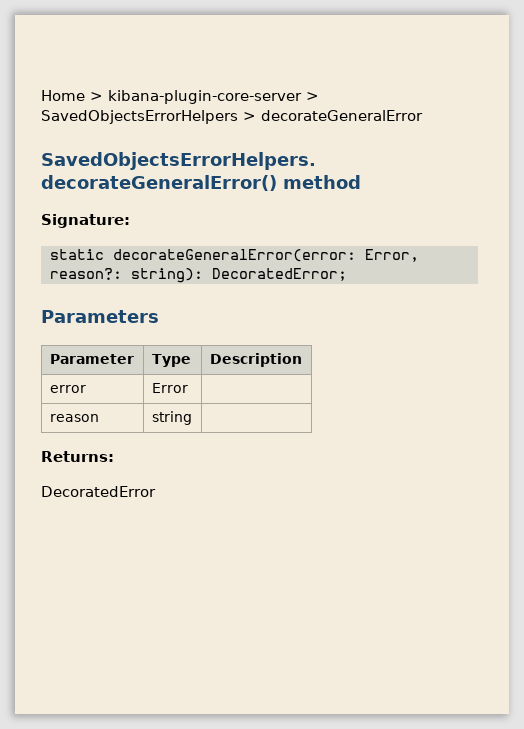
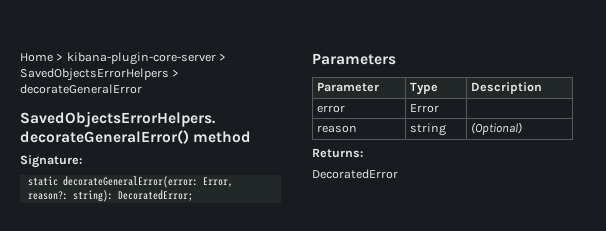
- reason | string |
+ reason | string | (Optional)

